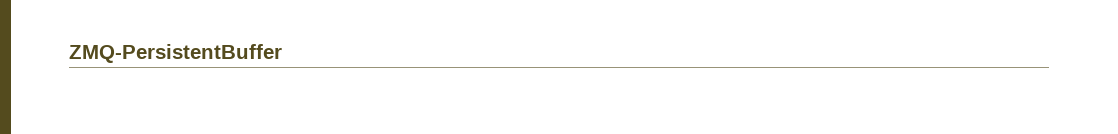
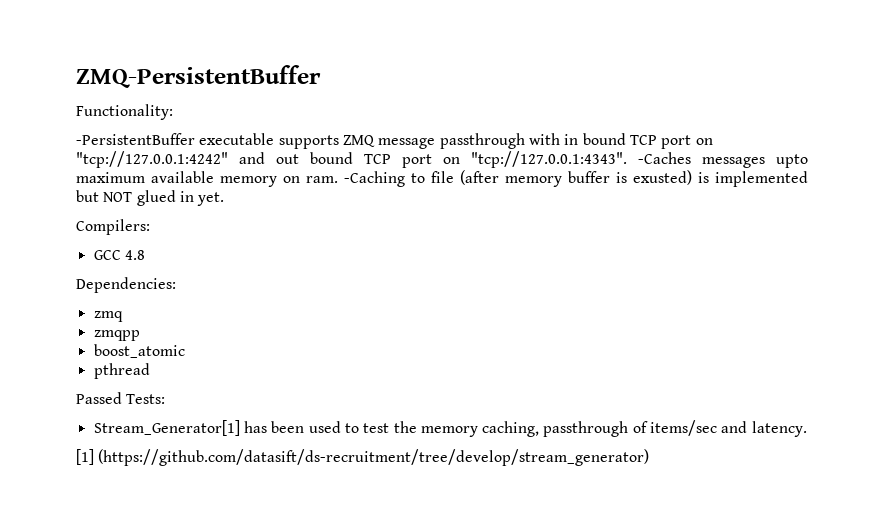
+ Functionality:
+ -PersistentBuffer executable supports ZMQ message passthrough with in bound TCP port on "tcp://127.0.0.1:4242" and out bound TCP port on "tcp://127.0.0.1:4343". -Caches messages upto maximum available memory on ram. -Caching to file (after memory buffer is exusted) is implemented but NOT glued in yet.
+ Compilers:
+ GCC 4.8
+ Dependencies:
+ zmq
+ zmqpp
+ boost_atomic
+ pthread
+ Passed Tests:
+ Stream_Generator[1] has been used to test the memory caching, passthrough of items/sec and latency.
+ [1] (https://github.com/datasift/ds-recruitment/tree/develop/stream_generator)

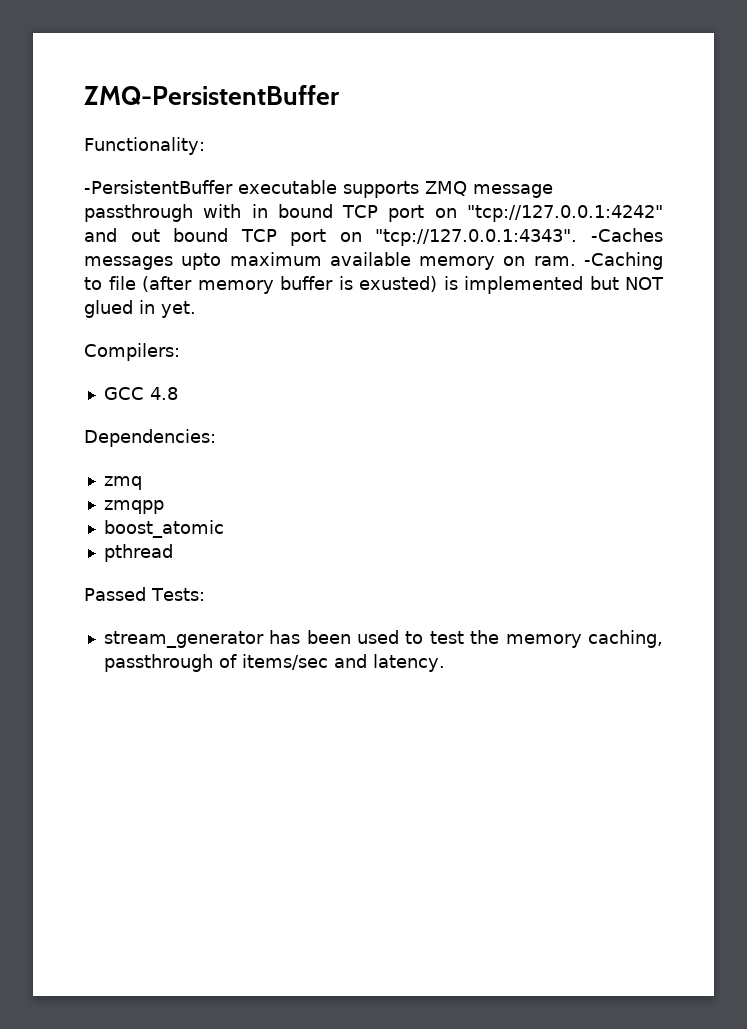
- Stream_Generator[1] has been used to test the memory caching, passthrough of items/sec and latency.
+ stream_generator has been used to test the memory caching, passthrough of items/sec and latency.
- [1] (https://github.com/datasift/ds-recruitment/tree/develop/stream_generator)

